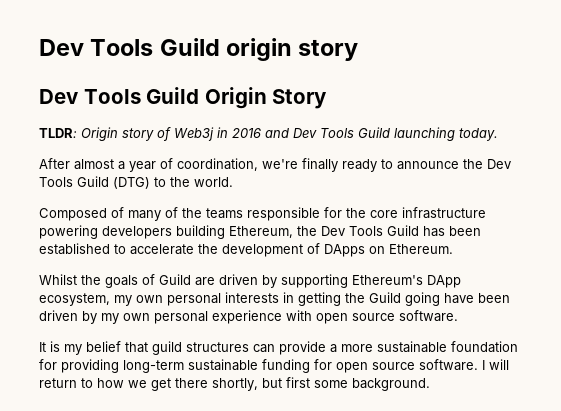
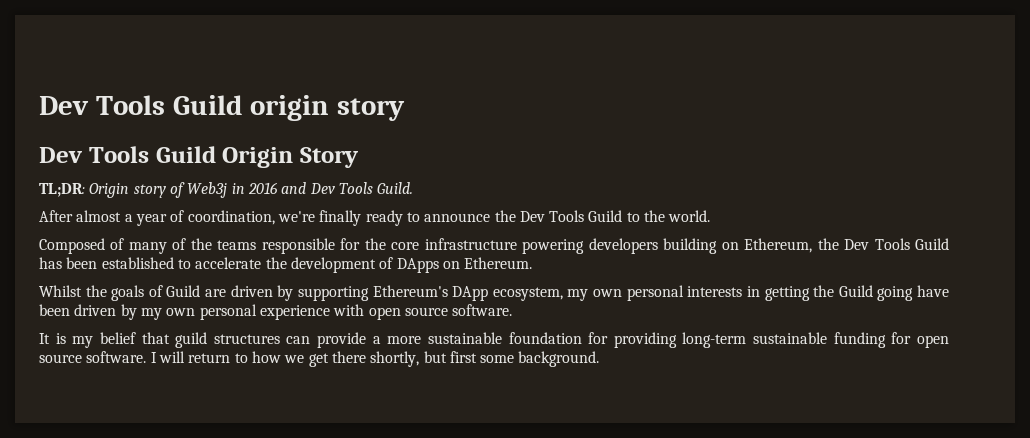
- TLDR: Origin story of Web3j in 2016 and Dev Tools Guild launching today.
+ TL;DR: Origin story of Web3j in 2016 and Dev Tools Guild.
- After almost a year of coordination, we're finally ready to announce the Dev Tools Guild (DTG) to the world.
+ After almost a year of coordination, we're finally ready to announce the Dev Tools Guild to the world.
- Composed of many of the teams responsible for the core infrastructure powering developers building Ethereum, the Dev Tools Guild has been established to accelerate the development of DApps on Ethereum.
+ Composed of many of the teams responsible for the core infrastructure powering developers building on Ethereum, the Dev Tools Guild has been established to accelerate the development of DApps on Ethereum.

